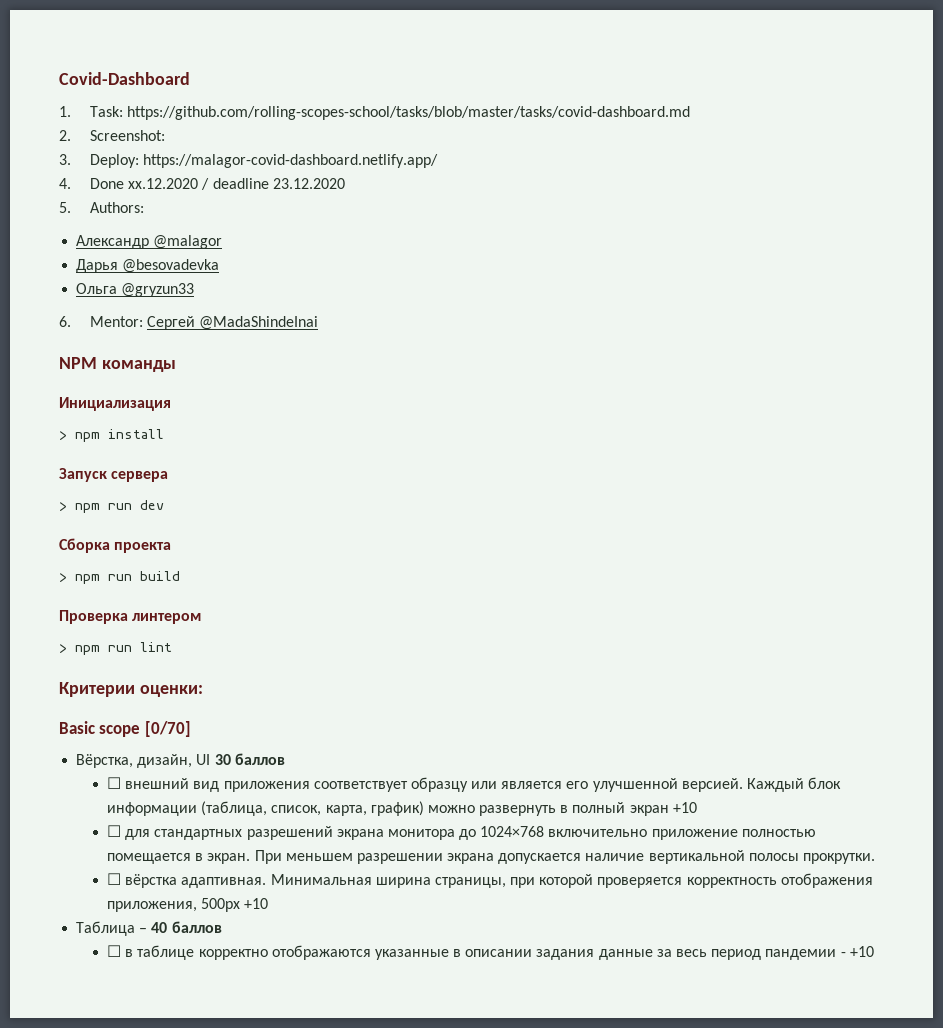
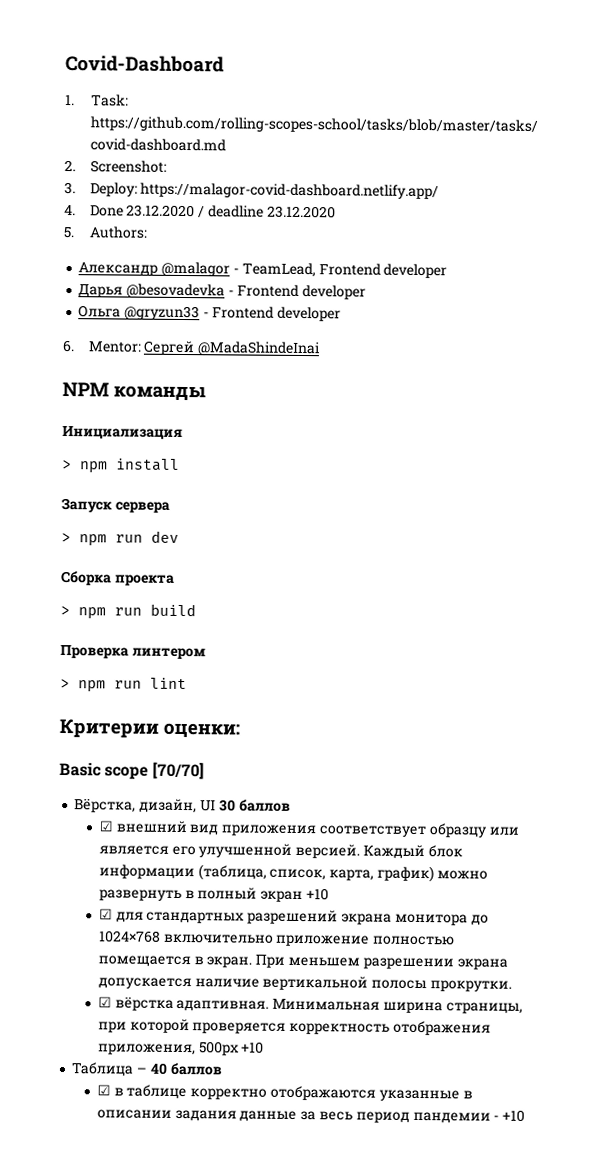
- 4. Done xx.12.2020 / deadline 23.12.2020
+ 4. Done 23.12.2020 / deadline 23.12.2020
- Александр @malagor
+ Александр @malagor - TeamLead, Frontend developer
- Дарья @besovadevka
+ Дарья @besovadevka - Frontend developer
- Ольга @gryzun33
+ Ольга @gryzun33 - Frontend developer
- Basic scope [0/70]
+ Basic scope [70/70]
- ☐ внешний вид приложения соответствует образцу или является его улучшенной версией.
+ ☑ внешний вид приложения соответствует образцу или является его улучшенной версией.
- ☐ для стандартных разрешений экрана монитора до 1024×768 включительно приложение полностью помещается в экран.
+ ☑ для стандартных разрешений экрана монитора до 1024×768 включительно приложение полностью помещается в экран.
- ☐ вёрстка адаптивная.
+ ☑ вёрстка адаптивная.
- ☐ в таблице корректно отображаются указанные в описании задания данные за весь период пандемии - +10
+ ☑ в таблице корректно отображаются указанные в описании задания данные за весь период пандемии - +10

